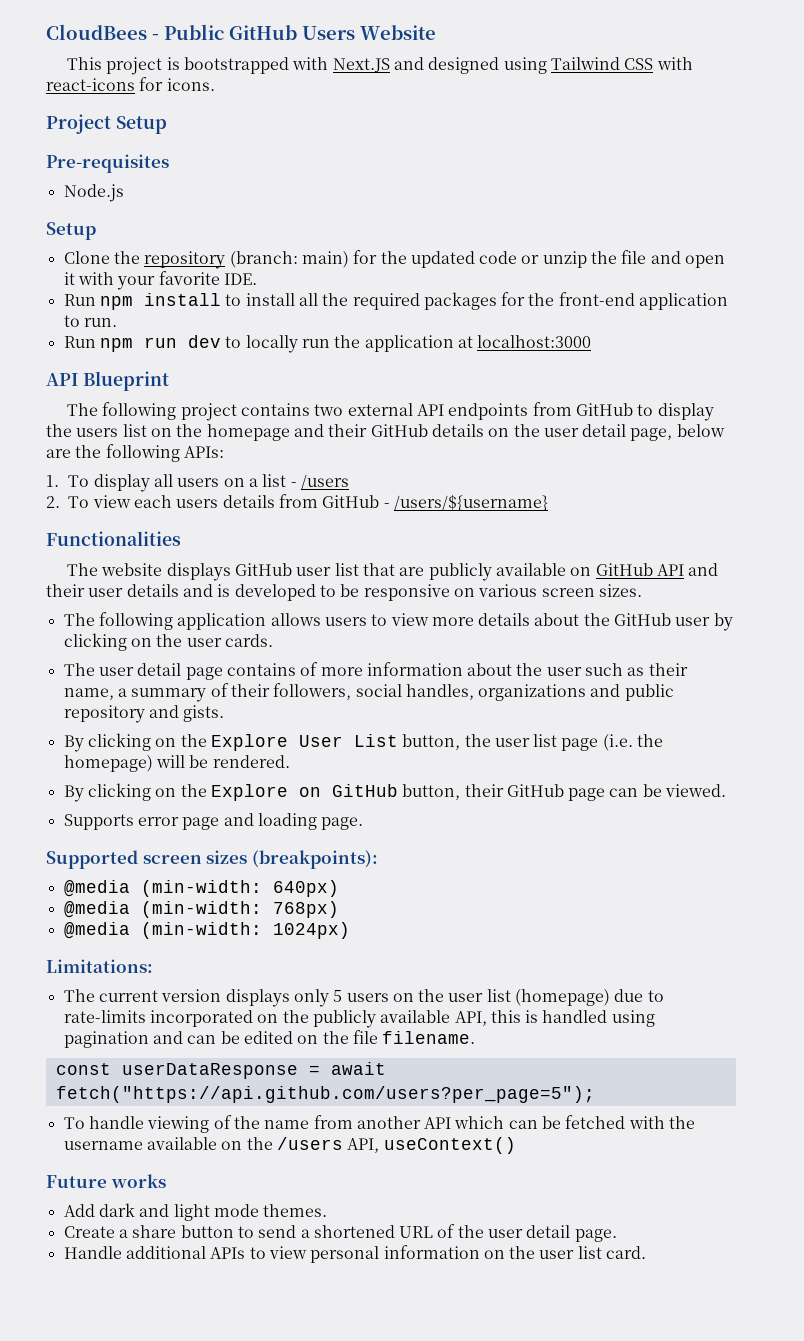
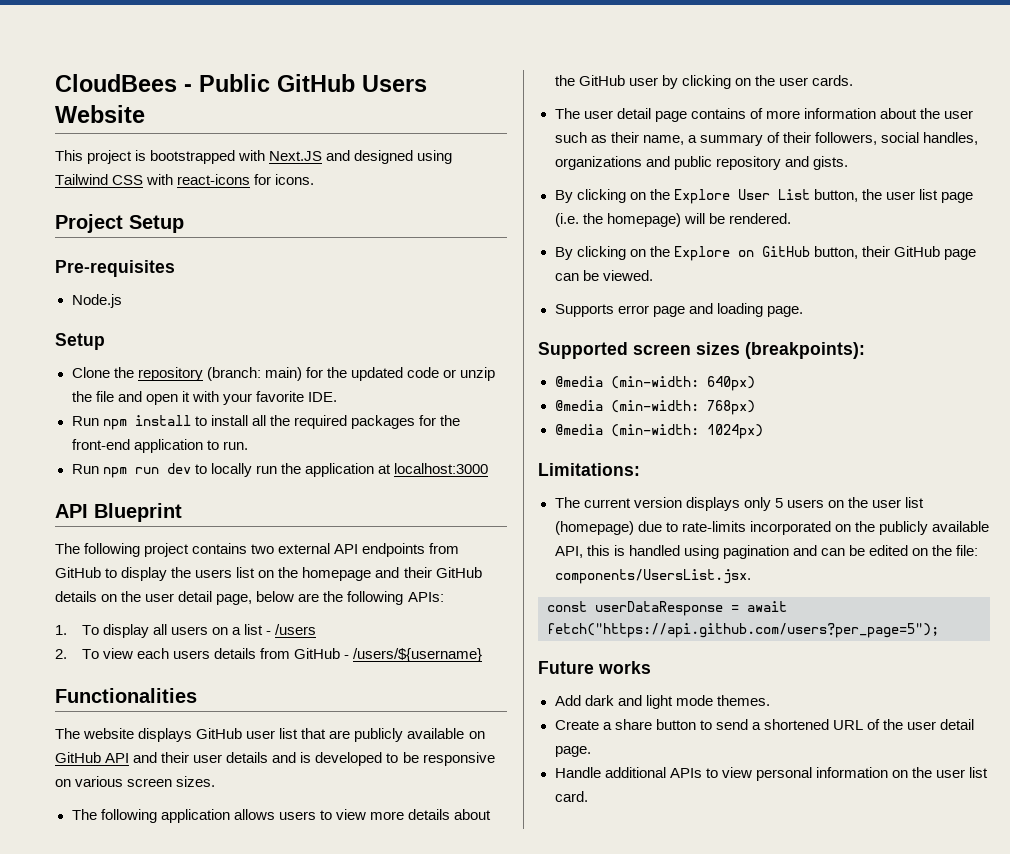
- The current version displays only 5 users on the user list (homepage) due to rate-limits incorporated on the publicly available API, this is handled using pagination and can be edited on the file filename.
+ The current version displays only 5 users on the user list (homepage) due to rate-limits incorporated on the publicly available API, this is handled using pagination and can be edited on the file: components/UsersList.jsx.
- To handle viewing of the name from another API which can be fetched with the username available on the /users API, useContext()

